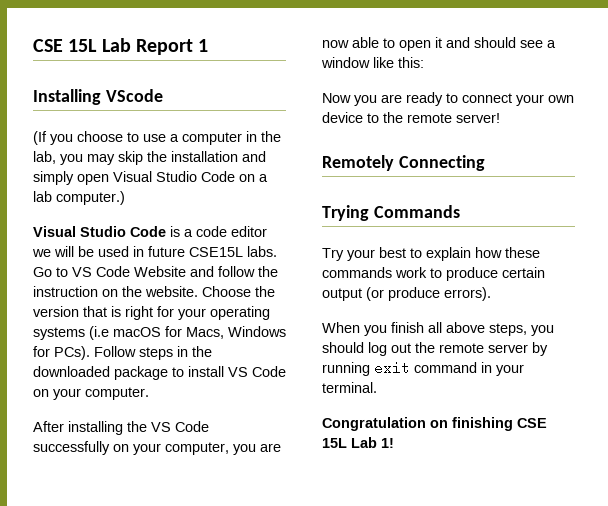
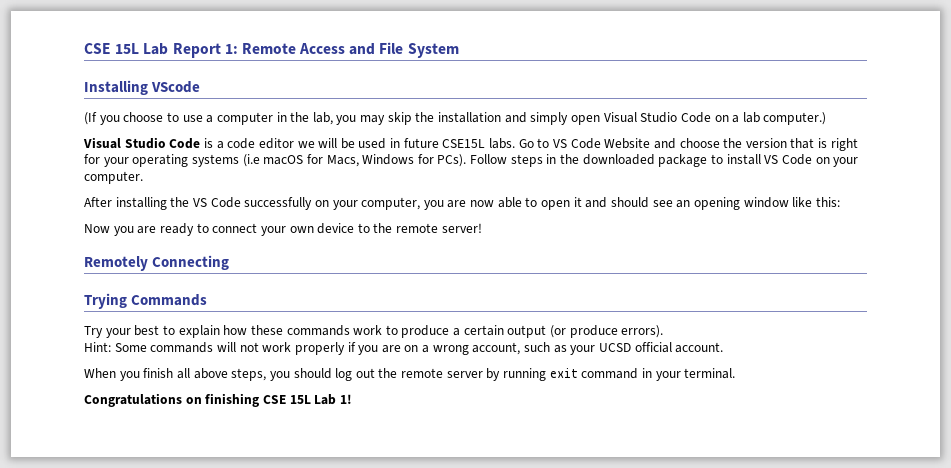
- CSE 15L Lab Report 1
+ CSE 15L Lab Report 1: Remote Access and File System
- Go to VS Code Website and follow the instruction on the website. Choose the version that is right for your operating systems (i.e macOS for Macs, Windows for PCs).
+ Go to VS Code Website and choose the version that is right for your operating systems (i.e macOS for Macs, Windows for PCs).
- After installing the VS Code successfully on your computer, you are now able to open it and should see a window like this:
+ After installing the VS Code successfully on your computer, you are now able to open it and should see an opening window like this:
- Try your best to explain how these commands work to produce certain output (or produce errors).
+ Try your best to explain how these commands work to produce a certain output (or produce errors).
+ Hint: Some commands will not work properly if you are on a wrong account, such as your UCSD official account.
- Congratulation on finishing CSE 15L Lab 1!
+ Congratulations on finishing CSE 15L Lab 1!

